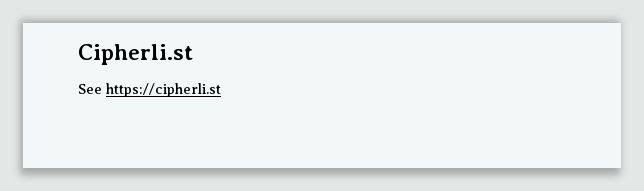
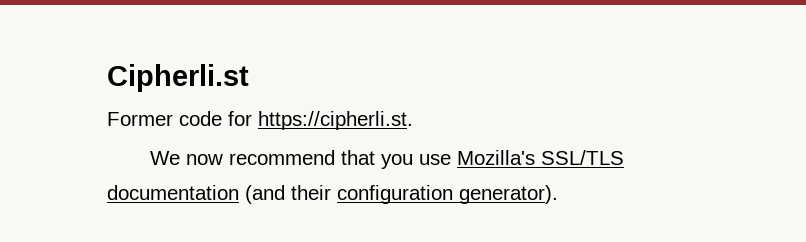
- See https://cipherli.st
+ Former code for https://cipherli.st.
+ We now recommend that you use Mozilla's SSL/TLS documentation (and their configuration generator).

